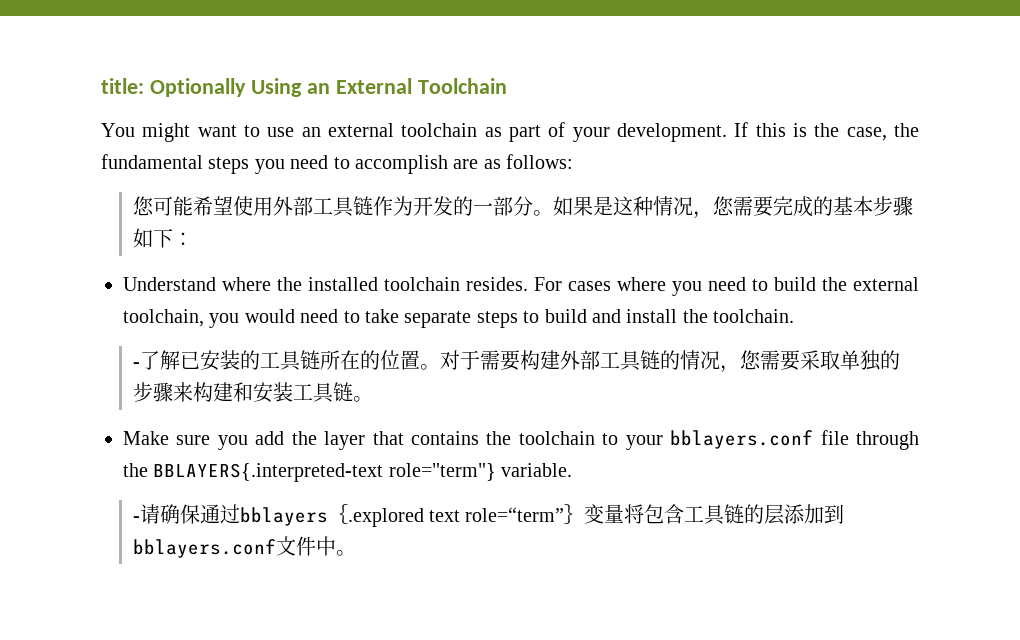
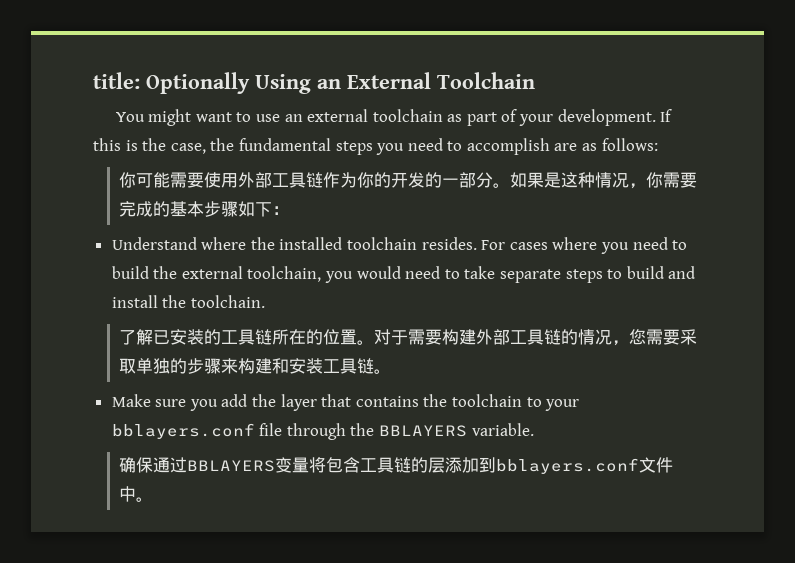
- 您可能希望使用外部工具链作为开发的一部分。
+ 你可能需要使用外部工具链作为你的开发的一部分。
- 如果是这种情况，您需要完成的基本步骤如下：
+ 如果是这种情况，你需要完成的基本步骤如下：
- -了解已安装的工具链所在的位置。
+ 了解已安装的工具链所在的位置。
- Make sure you add the layer that contains the toolchain to your bblayers.conf file through the BBLAYERS{.interpreted-text role="term"} variable.
+ Make sure you add the layer that contains the toolchain to your bblayers.conf file through the BBLAYERS variable.
- -请确保通过bblayers｛.explored text role=“term”｝变量将包含工具链的层添加到bblayers.conf文件中。
+ 确保通过BBLAYERS变量将包含工具链的层添加到bblayers.conf文件中。

